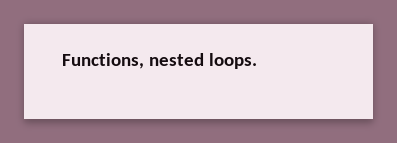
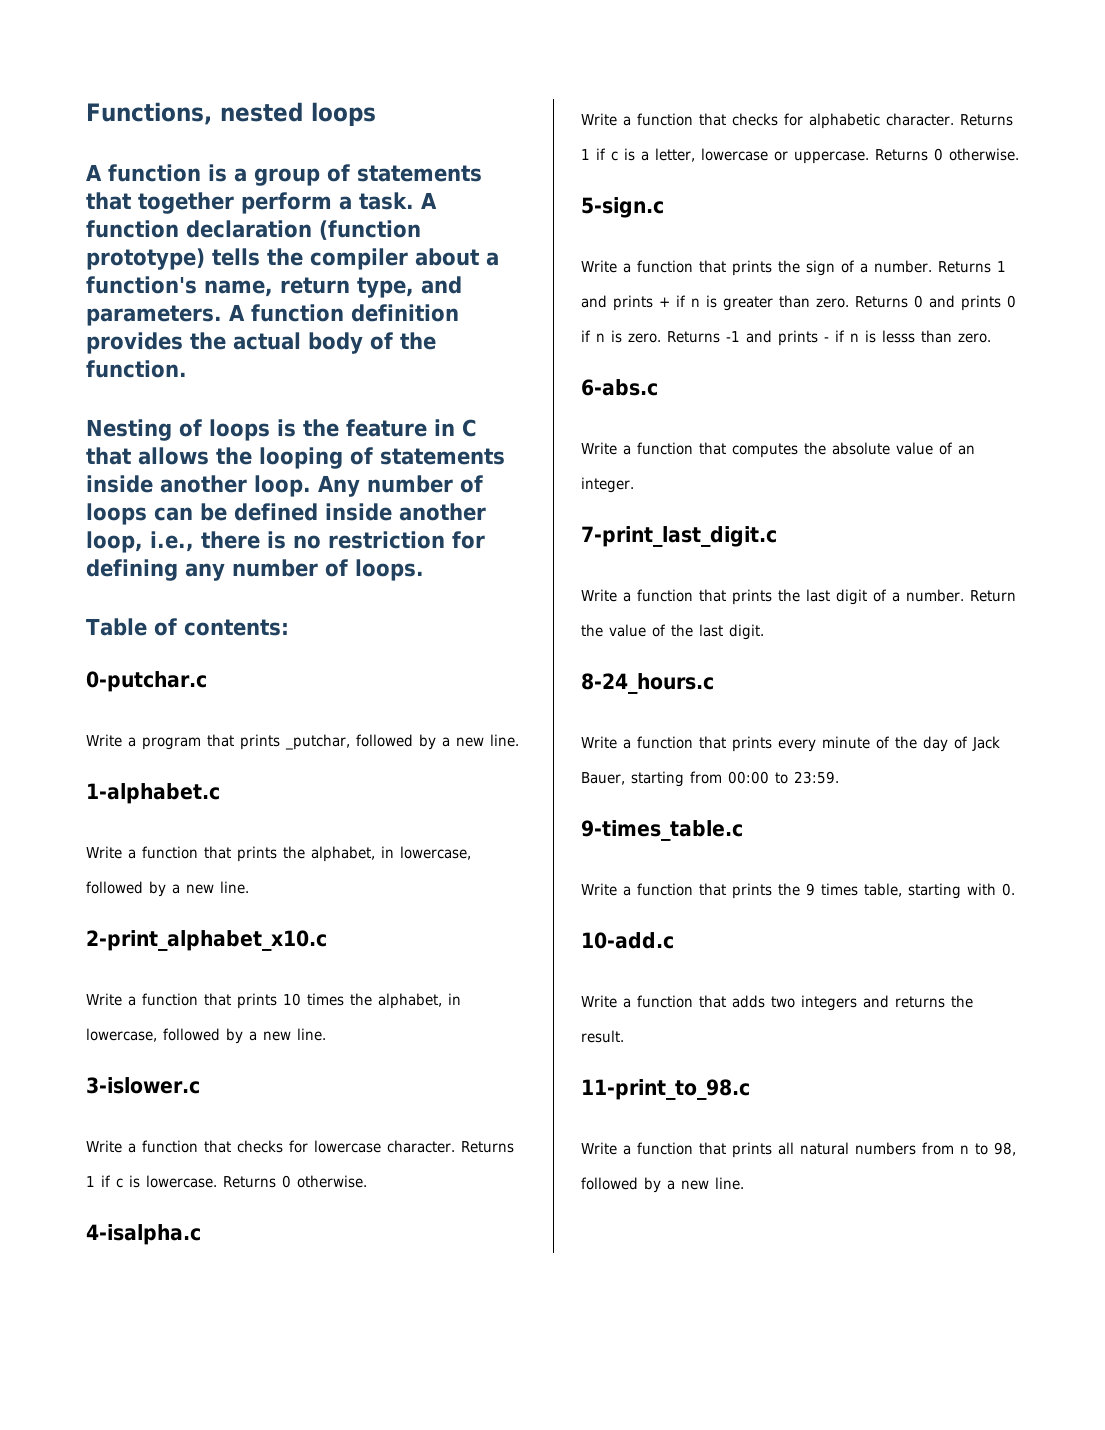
- Functions, nested loops.
+ Functions, nested loops
+ A function is a group of statements that together perform a task. A function declaration (function prototype) tells the compiler about a function's name, return type, and parameters. A function definition provides the actual body of the function.
+ Nesting of loops is the feature in C that allows the looping of statements inside another loop. Any number of loops can be defined inside another loop, i.e., there is no restriction for defining any number of loops.
+ Table of contents:
+ 0-putchar.c
+ Write a program that prints _putchar, followed by a new line.
+ 1-alphabet.c
+ Write a function that prints the alphabet, in lowercase, followed by a new line.
+ 2-print_alphabet_x10.c
+ Write a function that prints 10 times the alphabet, in lowercase, followed by a new line.
+ 3-islower.c
+ Write a function that checks for lowercase character. Returns 1 if c is lowercase. Returns 0 otherwise.
+ 4-isalpha.c
+ Write a function that checks for alphabetic character. Returns 1 if c is a letter, lowercase or uppercase. Returns 0 otherwise.
+ 5-sign.c
+ Write a function that prints the sign of a number. Returns 1 and prints + if n is greater than zero. Returns 0 and prints 0 if n is zero. Returns -1 and prints - if n is lesss than zero.
+ 6-abs.c
+ Write a function that computes the absolute value of an integer.
+ 7-print_last_digit.c
+ Write a function that prints the last digit of a number. Return the value of the last digit.
+ 8-24_hours.c
+ Write a function that prints every minute of the day of Jack Bauer, starting from 00:00 to 23:59.
+ 9-times_table.c
+ Write a function that prints the 9 times table, starting with 0.
+ 10-add.c
+ Write a function that adds two integers and returns the result.
+ 11-print_to_98.c
+ Write a function that prints all natural numbers from n to 98, followed by a new line.

